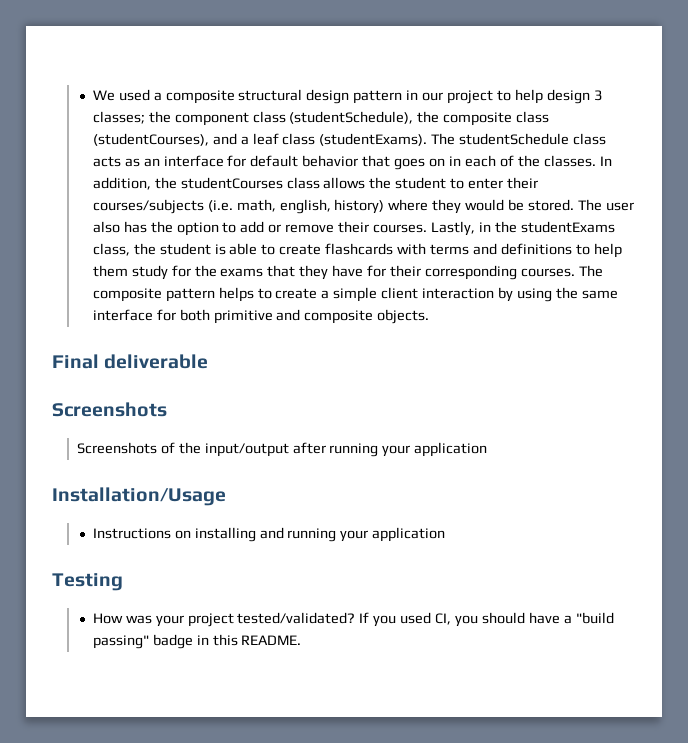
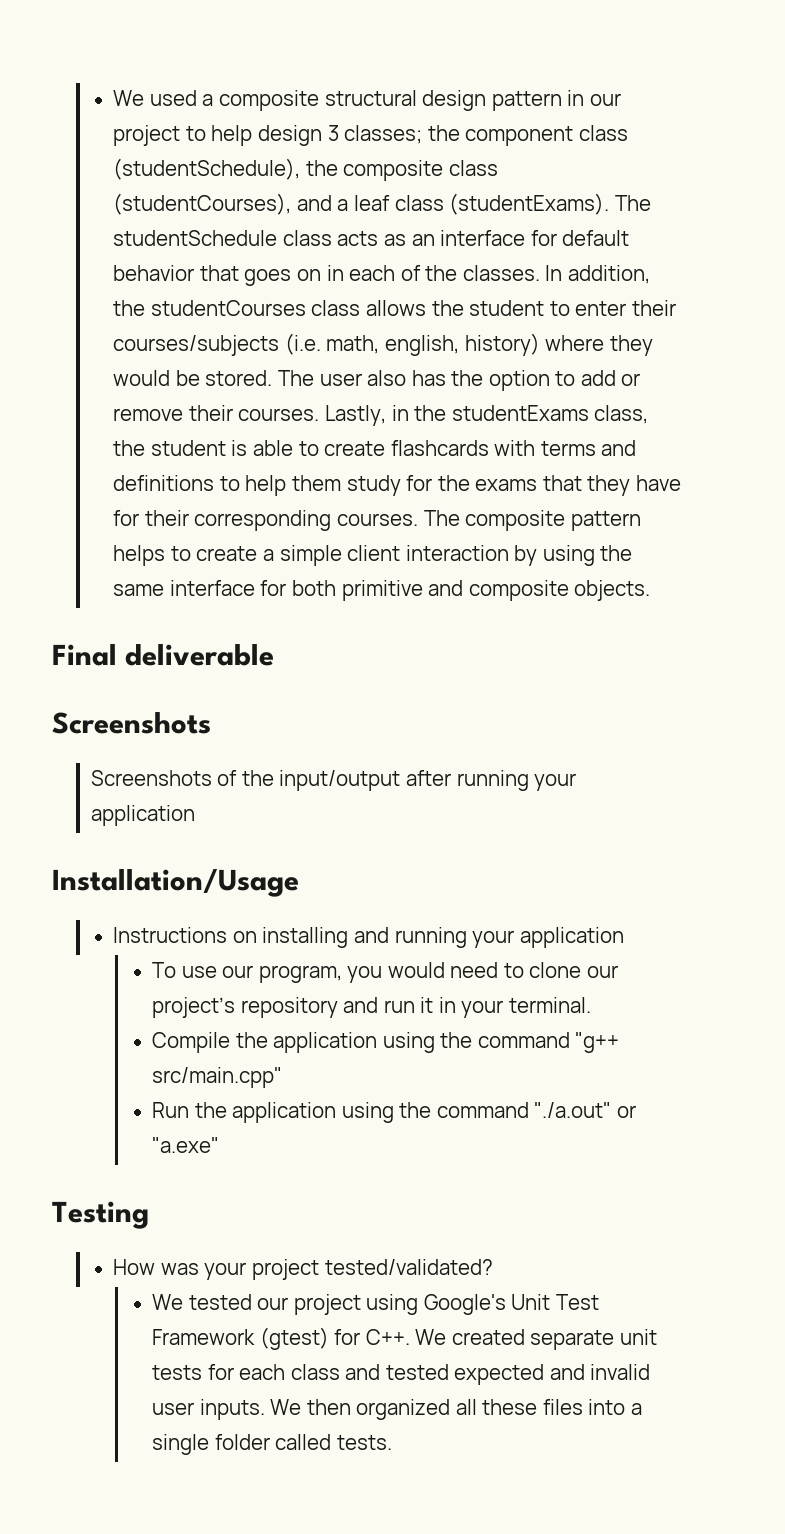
+ To use our program, you would need to clone our project’s repository and run it in your terminal.
+ Compile the application using the command "g++ src/main.cpp"
+ Run the application using the command "./a.out" or "a.exe"
- How was your project tested/validated? If you used CI, you should have a "build passing" badge in this README.
+ How was your project tested/validated?
+ We tested our project using Google's Unit Test Framework (gtest) for C++. We created separate unit tests for each class and tested expected and invalid user inputs. We then organized all these files into a single folder called tests.

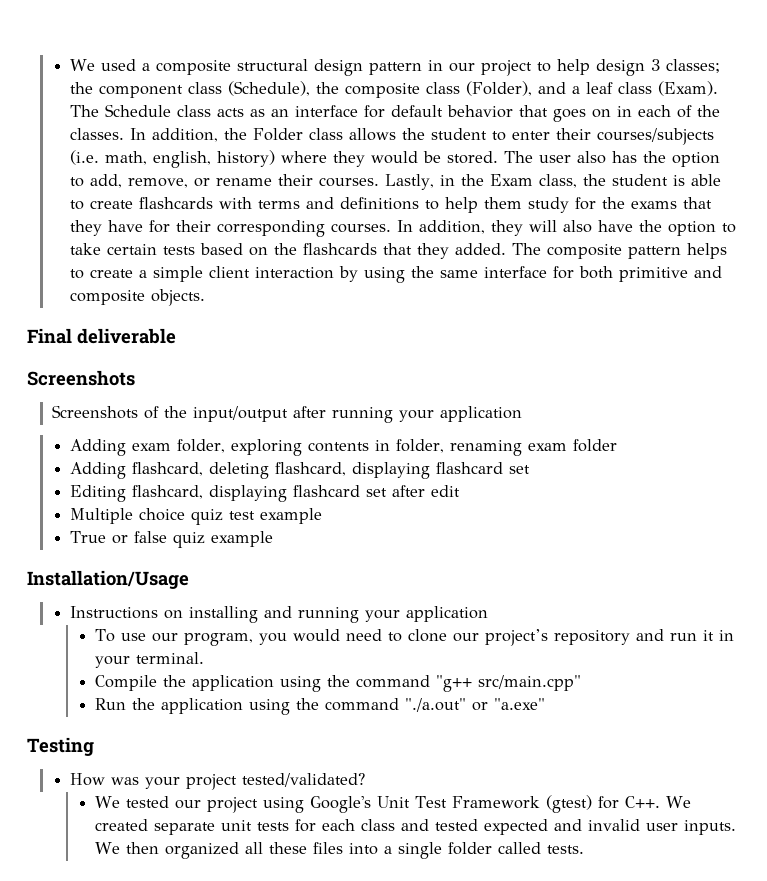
- We used a composite structural design pattern in our project to help design 3 classes; the component class (studentSchedule), the composite class (studentCourses), and a leaf class (studentExams). The studentSchedule class acts as an interface for default behavior that goes on in each of the classes.
+ We used a composite structural design pattern in our project to help design 3 classes; the component class (Schedule), the composite class (Folder), and a leaf class (Exam). The Schedule class acts as an interface for default behavior that goes on in each of the classes.
- In addition, the studentCourses class allows the student to enter their courses/subjects (i.e. math, english, history) where they would be stored.
+ In addition, the Folder class allows the student to enter their courses/subjects (i.e. math, english, history) where they would be stored.
- The user also has the option to add or remove their courses.
+ The user also has the option to add, remove, or rename their courses.
- Lastly, in the studentExams class, the student is able to create flashcards with terms and definitions to help them study for the exams that they have for their corresponding courses.
+ Lastly, in the Exam class, the student is able to create flashcards with terms and definitions to help them study for the exams that they have for their corresponding courses.
+ In addition, they will also have the option to take certain tests based on the flashcards that they added.
+ Adding exam folder, exploring contents in folder, renaming exam folder
+ Adding flashcard, deleting flashcard, displaying flashcard set
+ Editing flashcard, displaying flashcard set after edit
+ Multiple choice quiz test example
+ True or false quiz example

